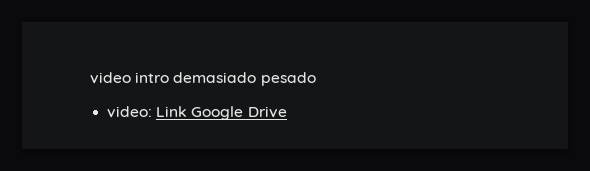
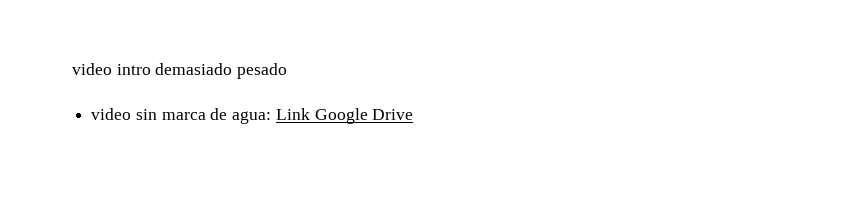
- video: Link Google Drive
+ video sin marca de agua: Link Google Drive

